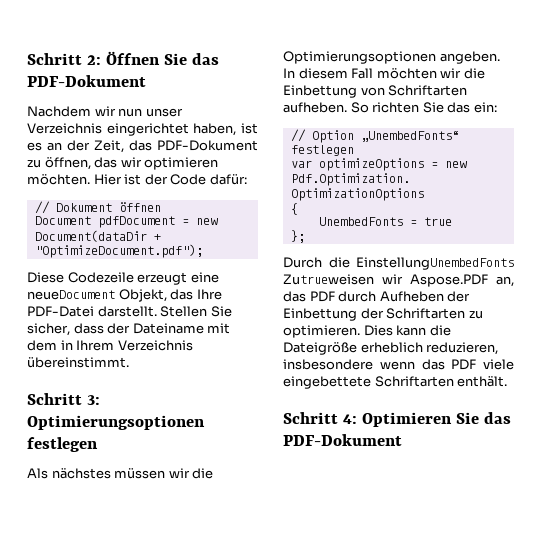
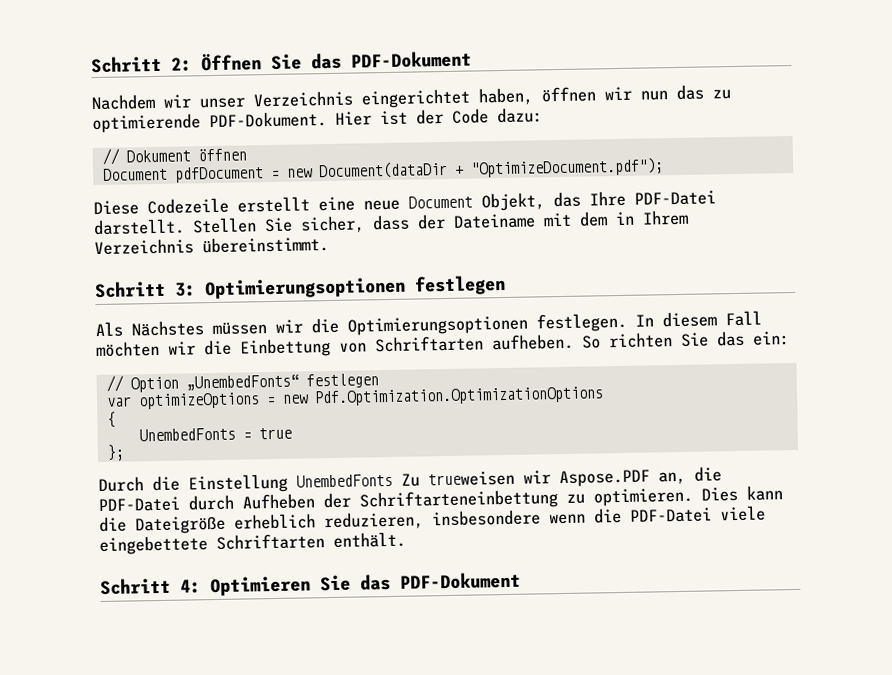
- Nachdem wir nun unser Verzeichnis eingerichtet haben, ist es an der Zeit, das PDF-Dokument zu öffnen, das wir optimieren möchten.
+ Nachdem wir unser Verzeichnis eingerichtet haben, öffnen wir nun das zu optimierende PDF-Dokument.
- Hier ist der Code dafür:
+ Hier ist der Code dazu:
- Diese Codezeile erzeugt eine neueDocument Objekt, das Ihre PDF-Datei darstellt.
+ Diese Codezeile erstellt eine neue Document Objekt, das Ihre PDF-Datei darstellt.
- Als nächstes müssen wir die Optimierungsoptionen angeben.
+ Als Nächstes müssen wir die Optimierungsoptionen festlegen.
- Durch die EinstellungUnembedFonts Zutrueweisen wir Aspose.PDF an, das PDF durch Aufheben der Einbettung der Schriftarten zu optimieren.
+ Durch die Einstellung UnembedFonts Zu trueweisen wir Aspose.PDF an, die PDF-Datei durch Aufheben der Schriftarteneinbettung zu optimieren.
- Dies kann die Dateigröße erheblich reduzieren, insbesondere wenn das PDF viele eingebettete Schriftarten enthält.
+ Dies kann die Dateigröße erheblich reduzieren, insbesondere wenn die PDF-Datei viele eingebettete Schriftarten enthält.

